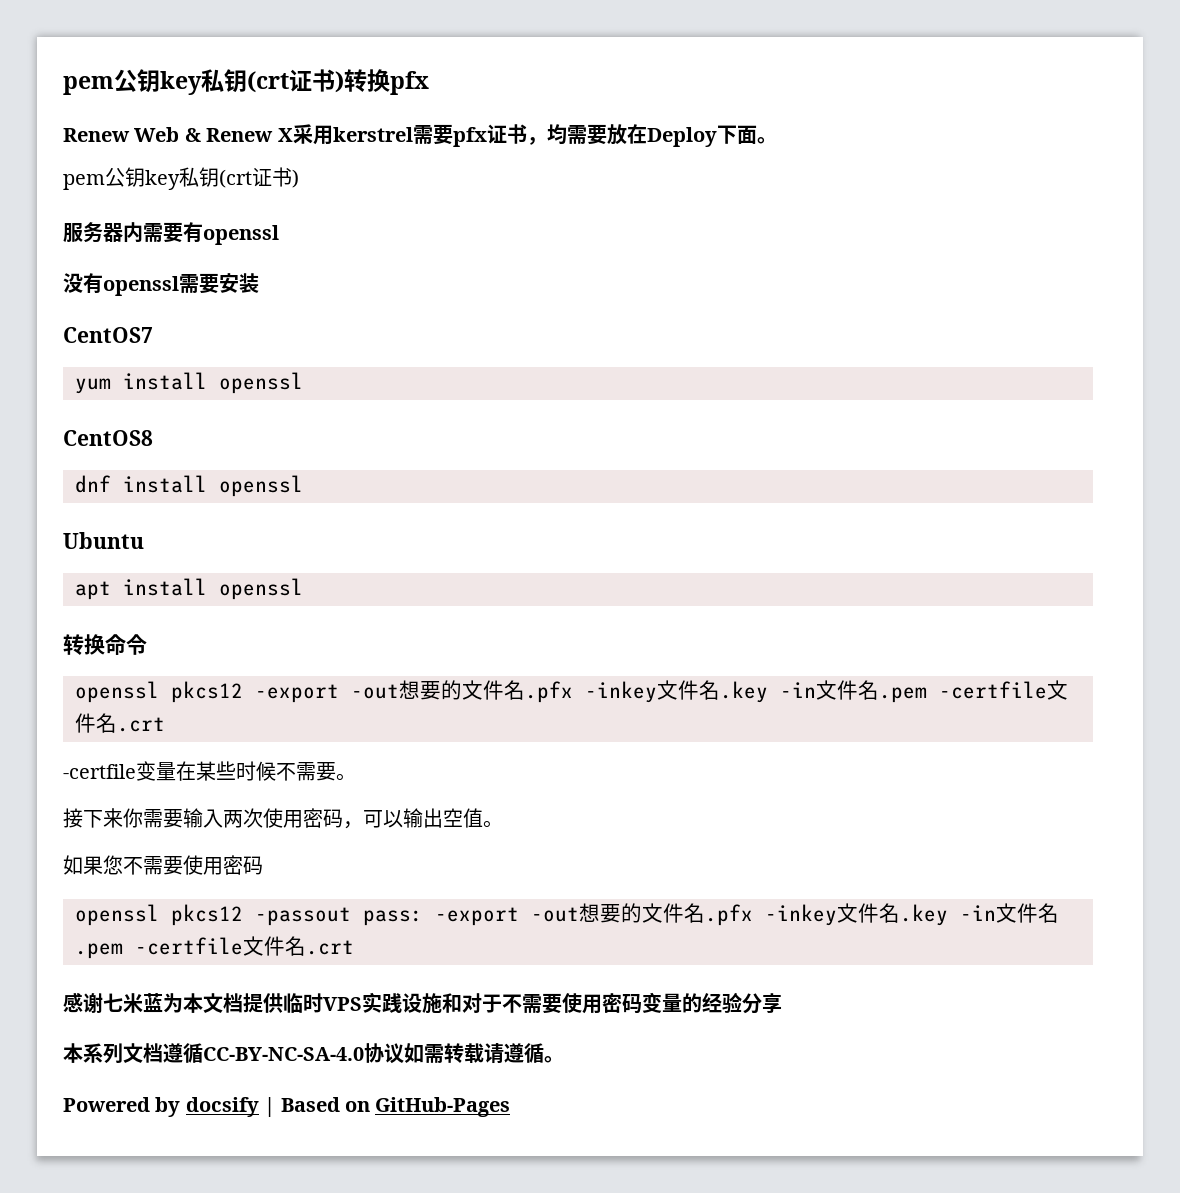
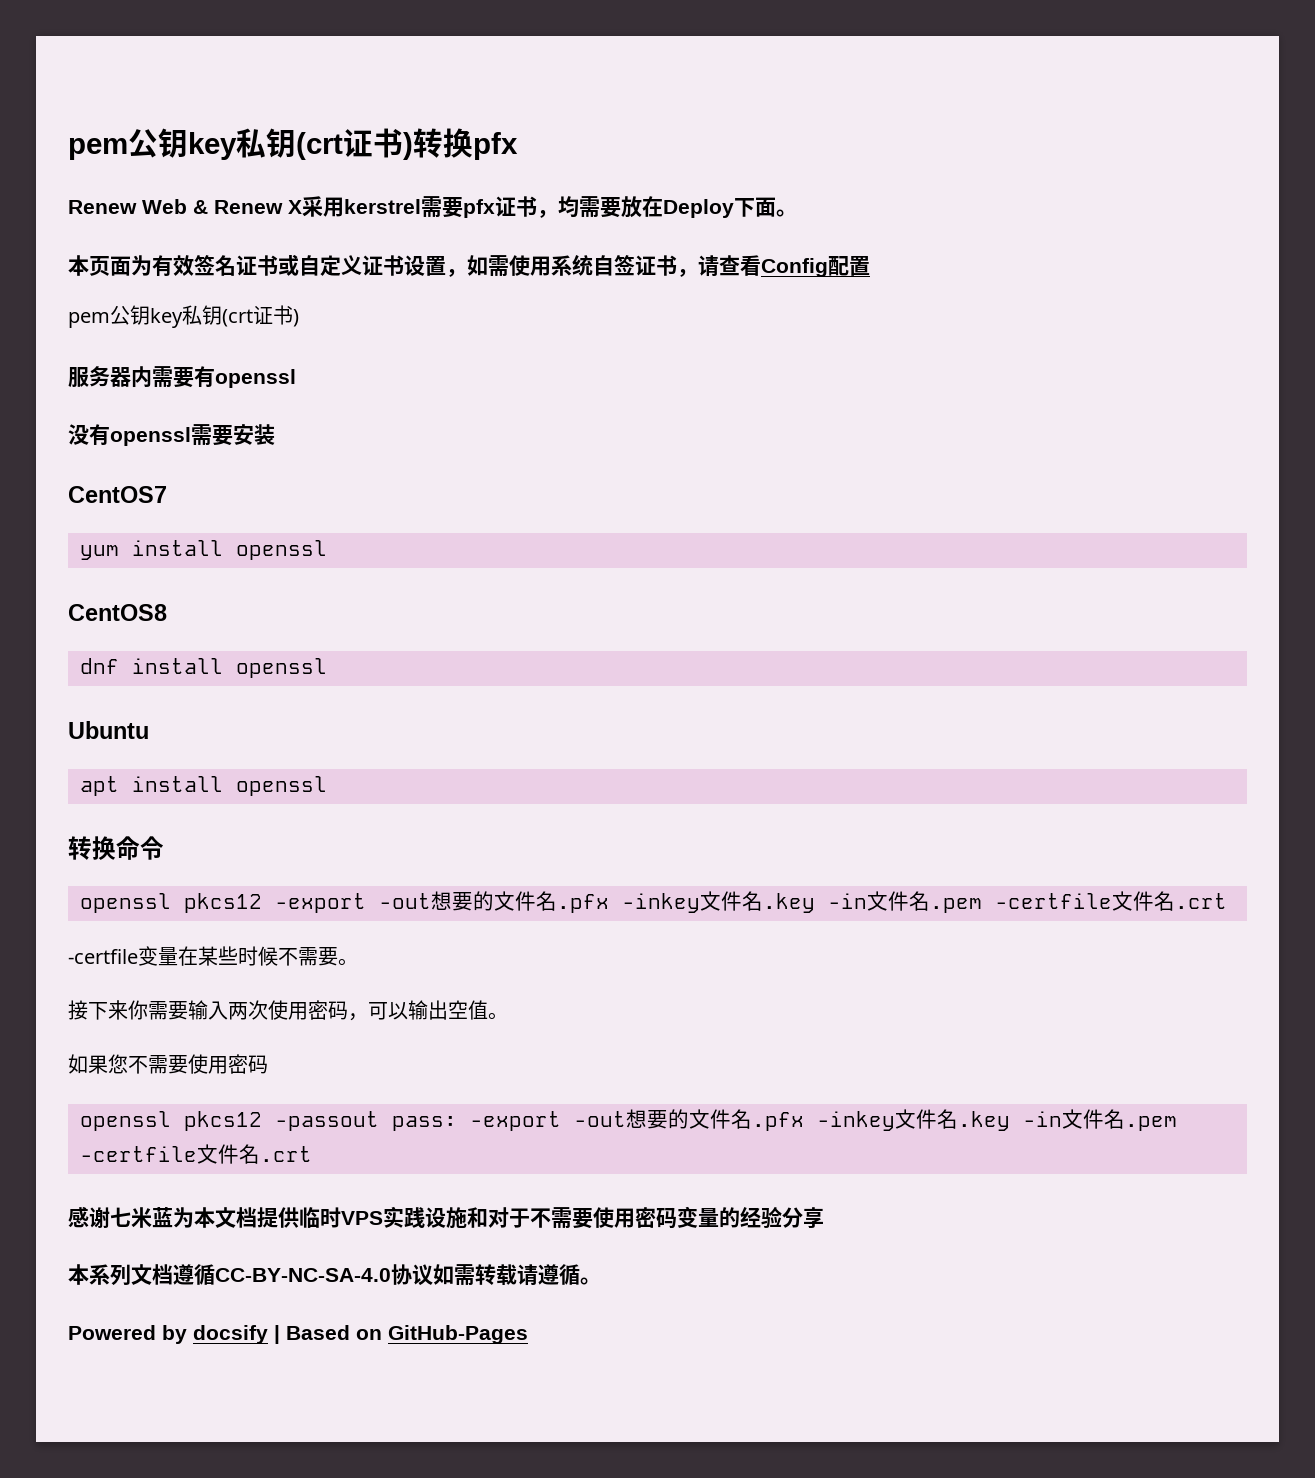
+ 本页面为有效签名证书或自定义证书设置，如需使用系统自签证书，请查看Config配置

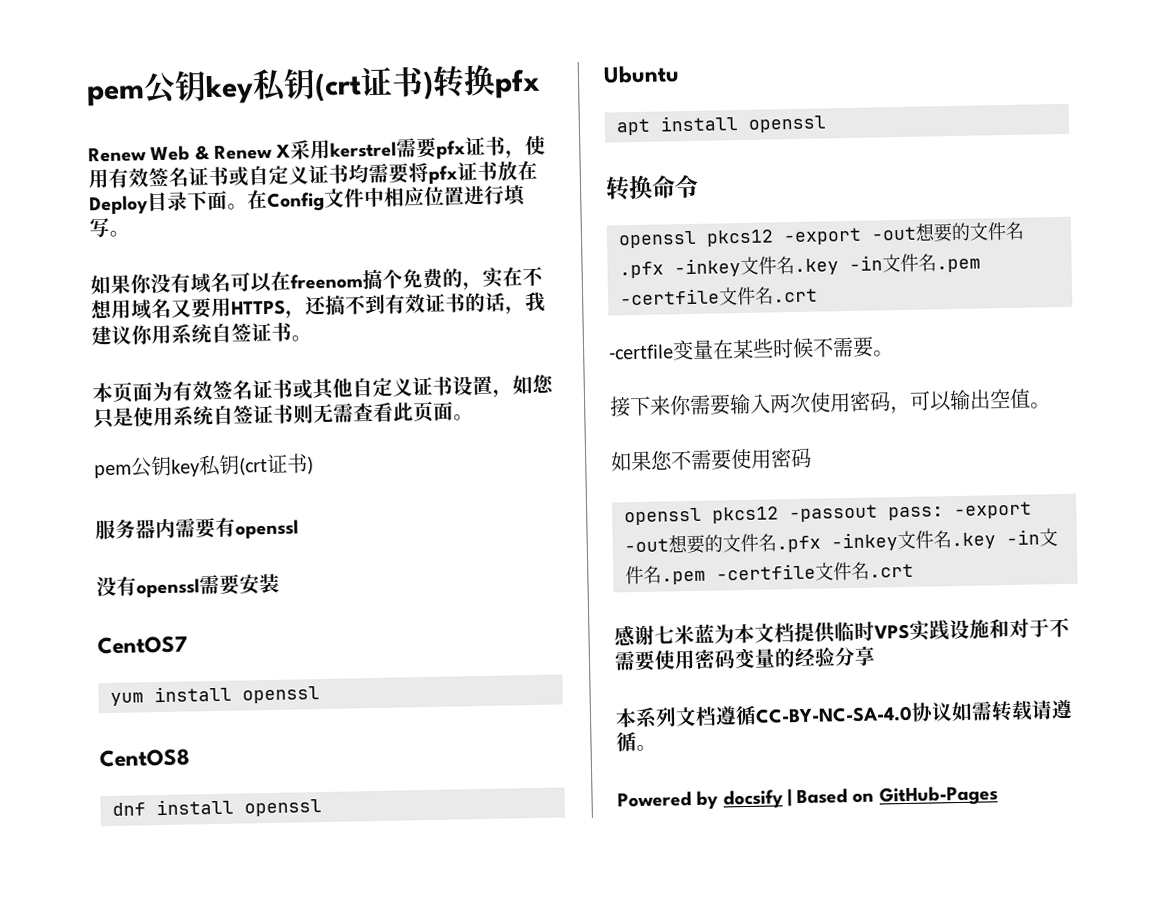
- Renew Web & Renew X采用kerstrel需要pfx证书，均需要放在Deploy下面。
+ Renew Web & Renew X采用kerstrel需要pfx证书，使用有效签名证书或自定义证书均需要将pfx证书放在Deploy目录下面。在Config文件中相应位置进行填写。
+ 如果你没有域名可以在freenom搞个免费的，实在不想用域名又要用HTTPS，还搞不到有效证书的话，我建议你用系统自签证书。
- 本页面为有效签名证书或自定义证书设置，如需使用系统自签证书，请查看Config配置
+ 本页面为有效签名证书或其他自定义证书设置，如您只是使用系统自签证书则无需查看此页面。

